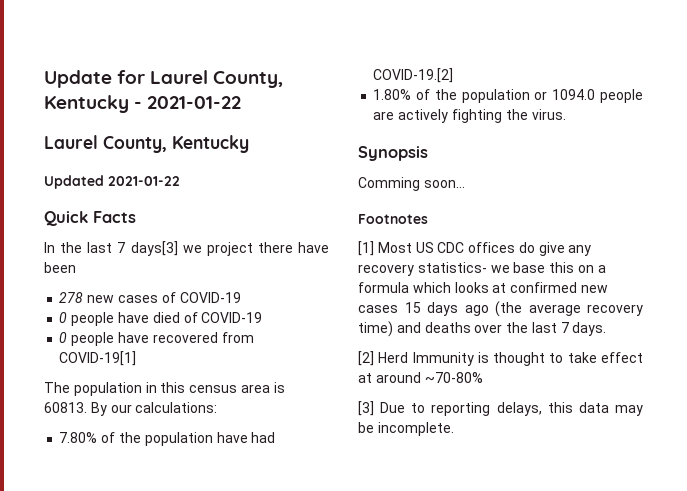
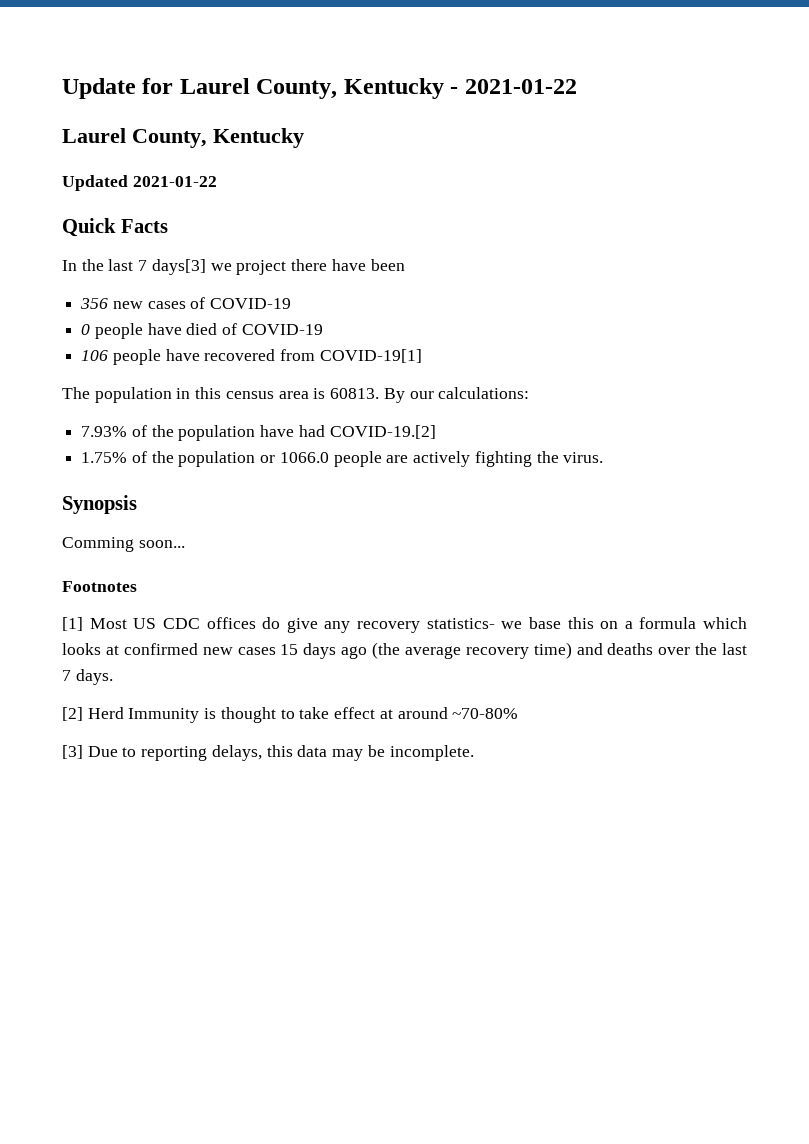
- 278 new cases of COVID-19
+ 356 new cases of COVID-19
- 0 people have recovered from COVID-19[1]
+ 106 people have recovered from COVID-19[1]
- 7.80% of the population have had COVID-19.[2]
+ 7.93% of the population have had COVID-19.[2]
- 1.80% of the population or 1094.0 people are actively fighting the virus.
+ 1.75% of the population or 1066.0 people are actively fighting the virus.

